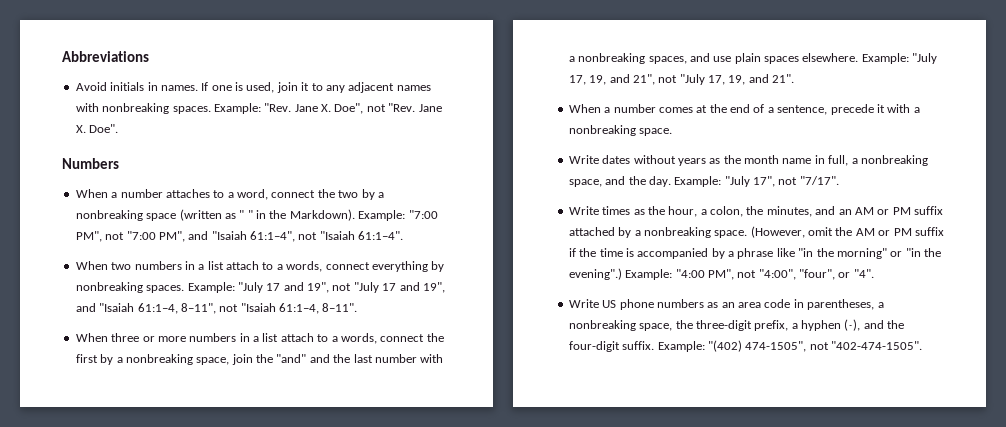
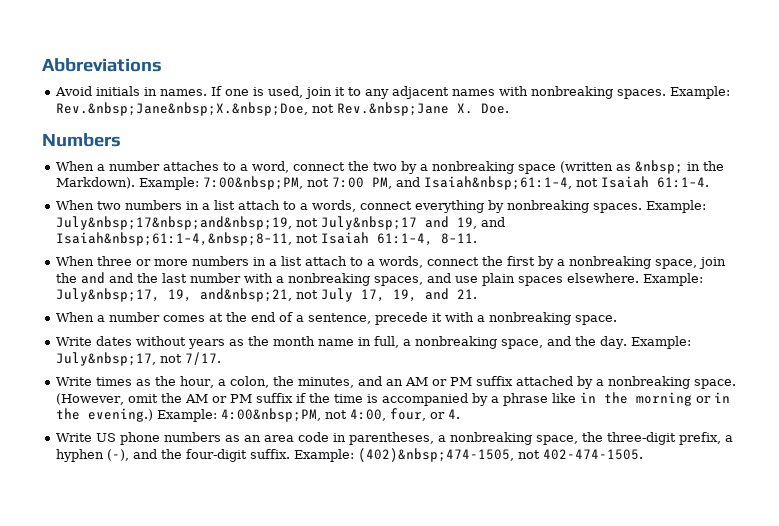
- Example: "Rev. Jane X. Doe", not "Rev. Jane X. Doe".
+ Example: Rev.&nbsp;Jane&nbsp;X.&nbsp;Doe, not Rev.&nbsp;Jane X. Doe.
- When a number attaches to a word, connect the two by a nonbreaking space (written as " " in the Markdown).
+ When a number attaches to a word, connect the two by a nonbreaking space (written as &nbsp; in the Markdown).
- Example: "7:00 PM", not "7:00 PM", and "Isaiah 61:1–4", not "Isaiah 61:1–4".
+ Example: 7:00&nbsp;PM, not 7:00 PM, and Isaiah&nbsp;61:1–4, not Isaiah 61:1–4.
- Example: "July 17 and 19", not "July 17 and 19", and "Isaiah 61:1–4, 8–11", not "Isaiah 61:1–4, 8–11".
+ Example: July&nbsp;17&nbsp;and&nbsp;19, not July&nbsp;17 and 19, and Isaiah&nbsp;61:1–4,&nbsp;8–11, not Isaiah 61:1–4, 8–11.
- When three or more numbers in a list attach to a words, connect the first by a nonbreaking space, join the "and" and the last number with a nonbreaking spaces, and use plain spaces elsewhere.
+ When three or more numbers in a list attach to a words, connect the first by a nonbreaking space, join the and and the last number with a nonbreaking spaces, and use plain spaces elsewhere.
- Example: "July 17, 19, and 21", not "July 17, 19, and 21".
+ Example: July&nbsp;17, 19, and&nbsp;21, not July 17, 19, and 21.
- Example: "July 17", not "7/17".
+ Example: July&nbsp;17, not 7/17.
- (However, omit the AM or PM suffix if the time is accompanied by a phrase like "in the morning" or "in the evening".) Example: "4:00 PM", not "4:00", "four", or "4".
+ (However, omit the AM or PM suffix if the time is accompanied by a phrase like in the morning or in the evening.) Example: 4:00&nbsp;PM, not 4:00, four, or 4.
- Example: "(402) 474-1505", not "402-474-1505".
+ Example: (402)&nbsp;474-1505, not 402-474-1505.

